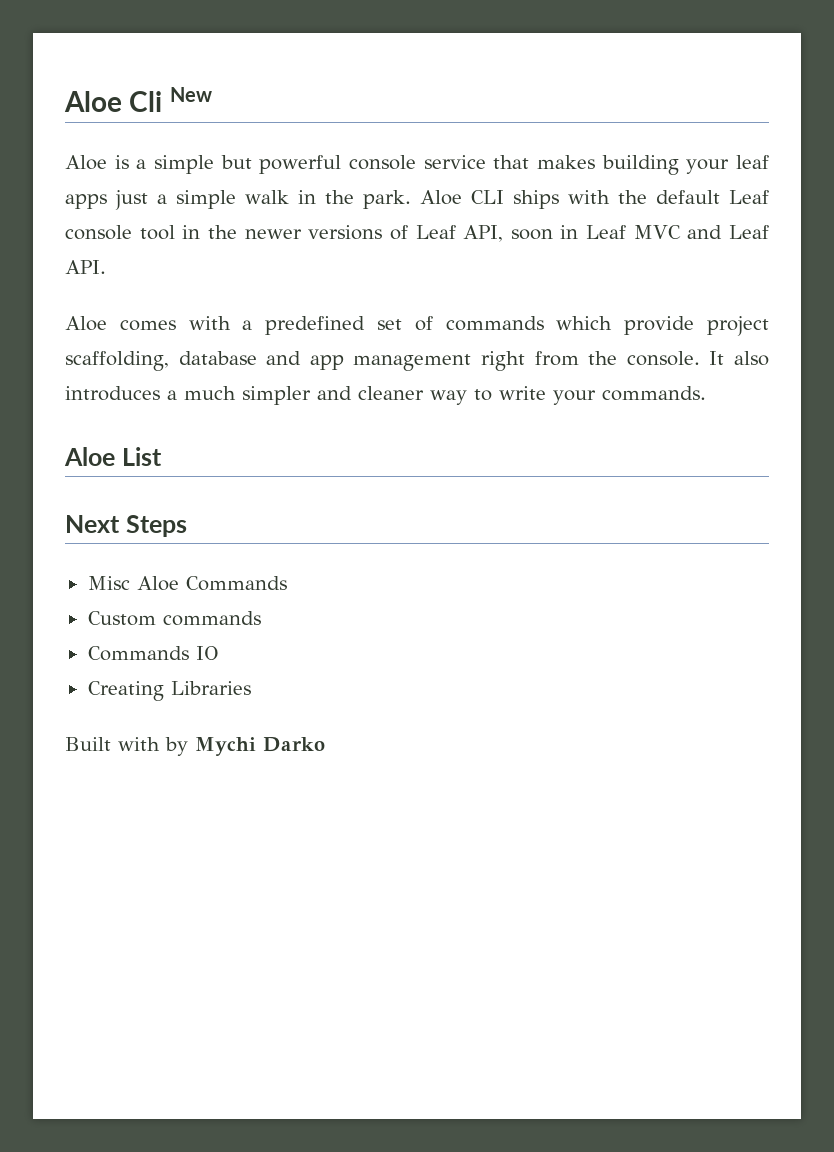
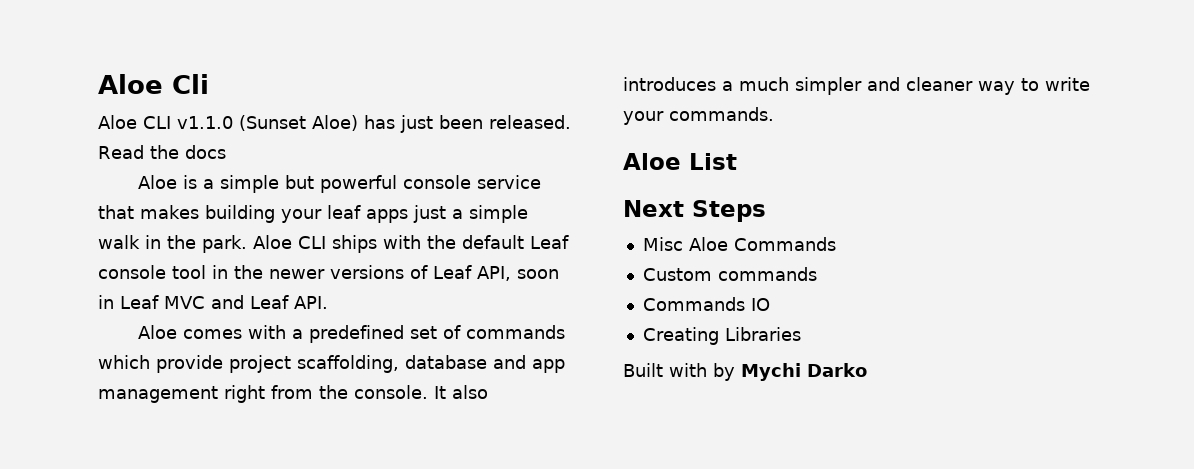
- Aloe Cli New
+ Aloe Cli
+ Aloe CLI v1.1.0 (Sunset Aloe) has just been released. Read the docs

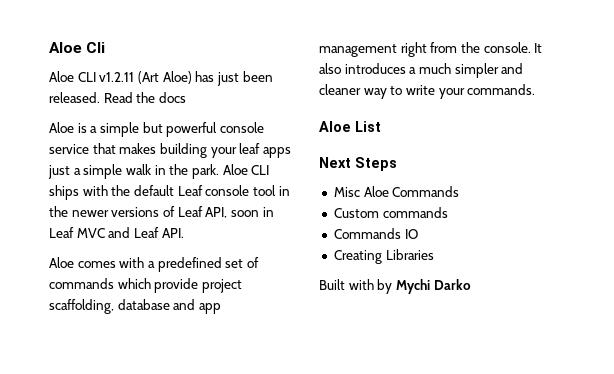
- Aloe CLI v1.1.0 (Sunset Aloe) has just been released.
+ Aloe CLI v1.2.11 (Art Aloe) has just been released.

